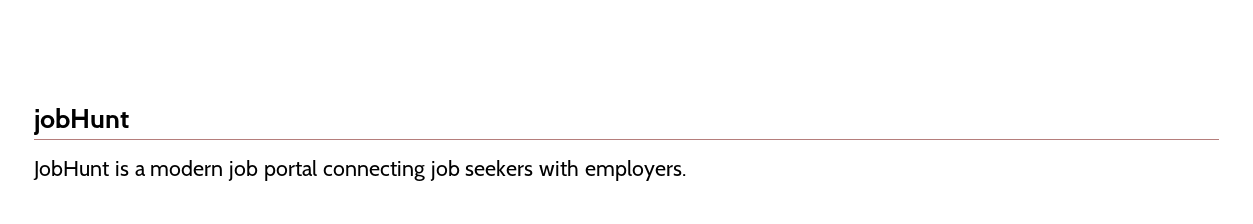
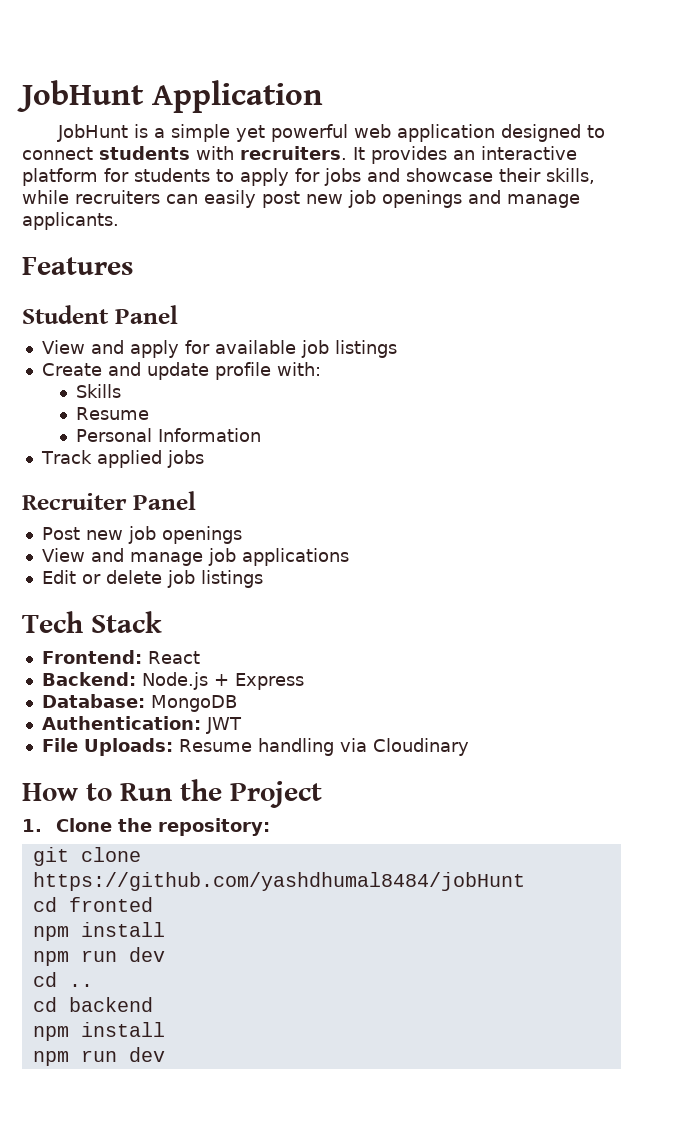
- jobHunt
+ JobHunt Application
- JobHunt is a modern job portal connecting job seekers with employers.
+ JobHunt is a simple yet powerful web application designed to connect students with recruiters. It provides an interactive platform for students to apply for jobs and showcase their skills, while recruiters can easily post new job openings and manage applicants.
+ Features
+ Student Panel
+ View and apply for available job listings
+ Create and update profile with:
+ Skills
+ Resume
+ Personal Information
+ Track applied jobs
+ Recruiter Panel
+ Post new job openings
+ View and manage job applications
+ Edit or delete job listings
+ Tech Stack
+ Frontend: React
+ Backend: Node.js + Express
+ Database: MongoDB
+ Authentication: JWT
+ File Uploads: Resume handling via Cloudinary
+ How to Run the Project
+ 1. Clone the repository:
+ git clone https://github.com/yashdhumal8484/jobHunt
+ cd fronted
+ npm install
+ npm run dev
+ cd ..
+ cd backend
+ npm install
+ npm run dev

